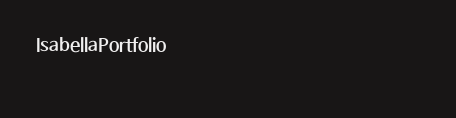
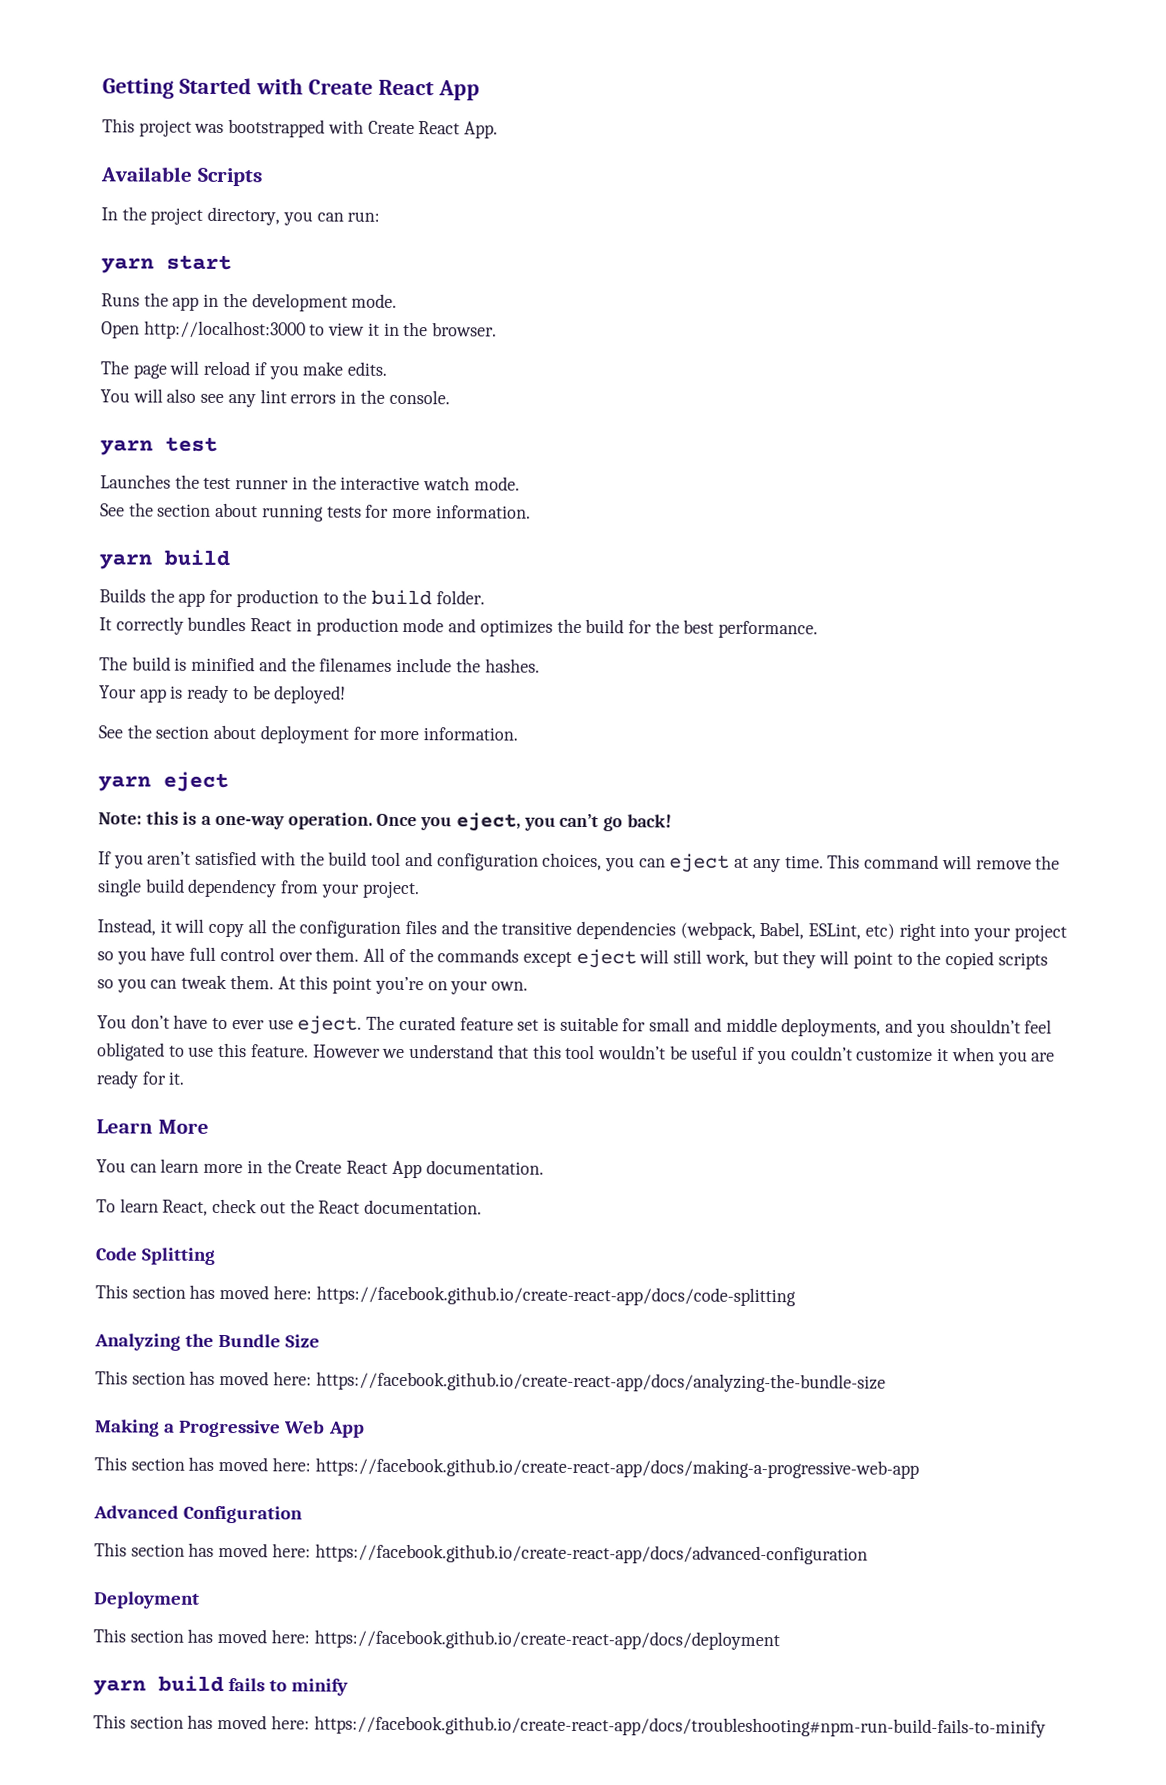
- IsabellaPortfolio
+ Getting Started with Create React App
+ This project was bootstrapped with Create React App.
+ Available Scripts
+ In the project directory, you can run:
+ yarn start
+ Runs the app in the development mode.
+ Open http://localhost:3000 to view it in the browser.
+ The page will reload if you make edits.
+ You will also see any lint errors in the console.
+ yarn test
+ Launches the test runner in the interactive watch mode.
+ See the section about running tests for more information.
+ yarn build
+ Builds the app for production to the build folder.
+ It correctly bundles React in production mode and optimizes the build for the best performance.
+ The build is minified and the filenames include the hashes.
+ Your app is ready to be deployed!
+ See the section about deployment for more information.
+ yarn eject
+ Note: this is a one-way operation. Once you eject, you can’t go back!
+ If you aren’t satisfied with the build tool and configuration choices, you can eject at any time. This command will remove the single build dependency from your project.
+ Instead, it will copy all the configuration files and the transitive dependencies (webpack, Babel, ESLint, etc) right into your project so you have full control over them. All of the commands except eject will still work, but they will point to the copied scripts so you can tweak them. At this point you’re on your own.
+ You don’t have to ever use eject. The curated feature set is suitable for small and middle deployments, and you shouldn’t feel obligated to use this feature. However we understand that this tool wouldn’t be useful if you couldn’t customize it when you are ready for it.
+ Learn More
+ You can learn more in the Create React App documentation.
+ To learn React, check out the React documentation.
+ Code Splitting
+ This section has moved here: https://facebook.github.io/create-react-app/docs/code-splitting
+ Analyzing the Bundle Size
+ This section has moved here: https://facebook.github.io/create-react-app/docs/analyzing-the-bundle-size
+ Making a Progressive Web App
+ This section has moved here: https://facebook.github.io/create-react-app/docs/making-a-progressive-web-app
+ Advanced Configuration
+ This section has moved here: https://facebook.github.io/create-react-app/docs/advanced-configuration
+ Deployment
+ This section has moved here: https://facebook.github.io/create-react-app/docs/deployment
+ yarn build fails to minify
+ This section has moved here: https://facebook.github.io/create-react-app/docs/troubleshooting#npm-run-build-fails-to-minify

